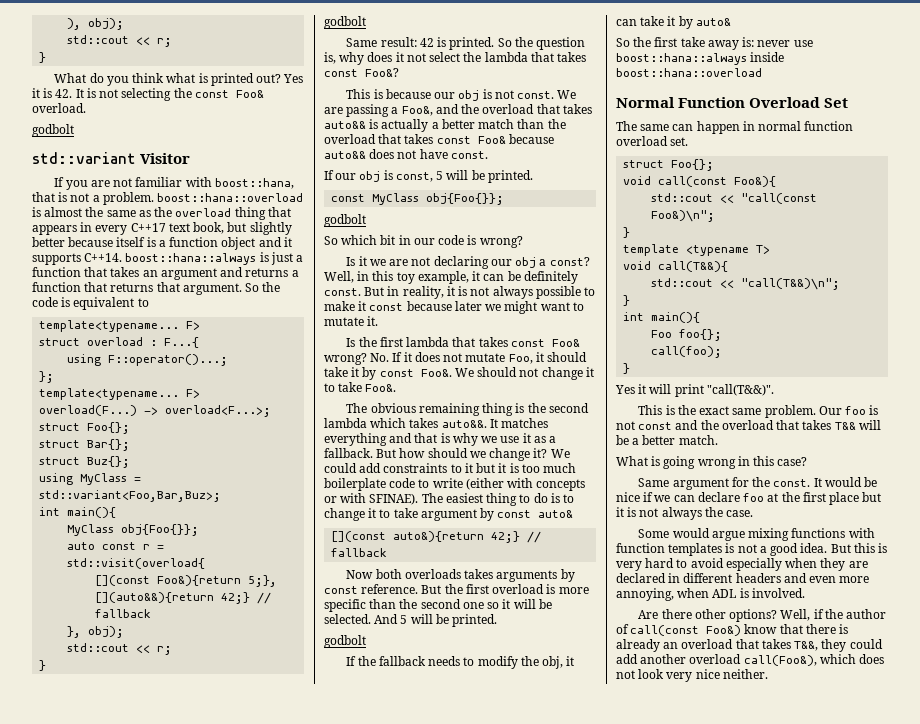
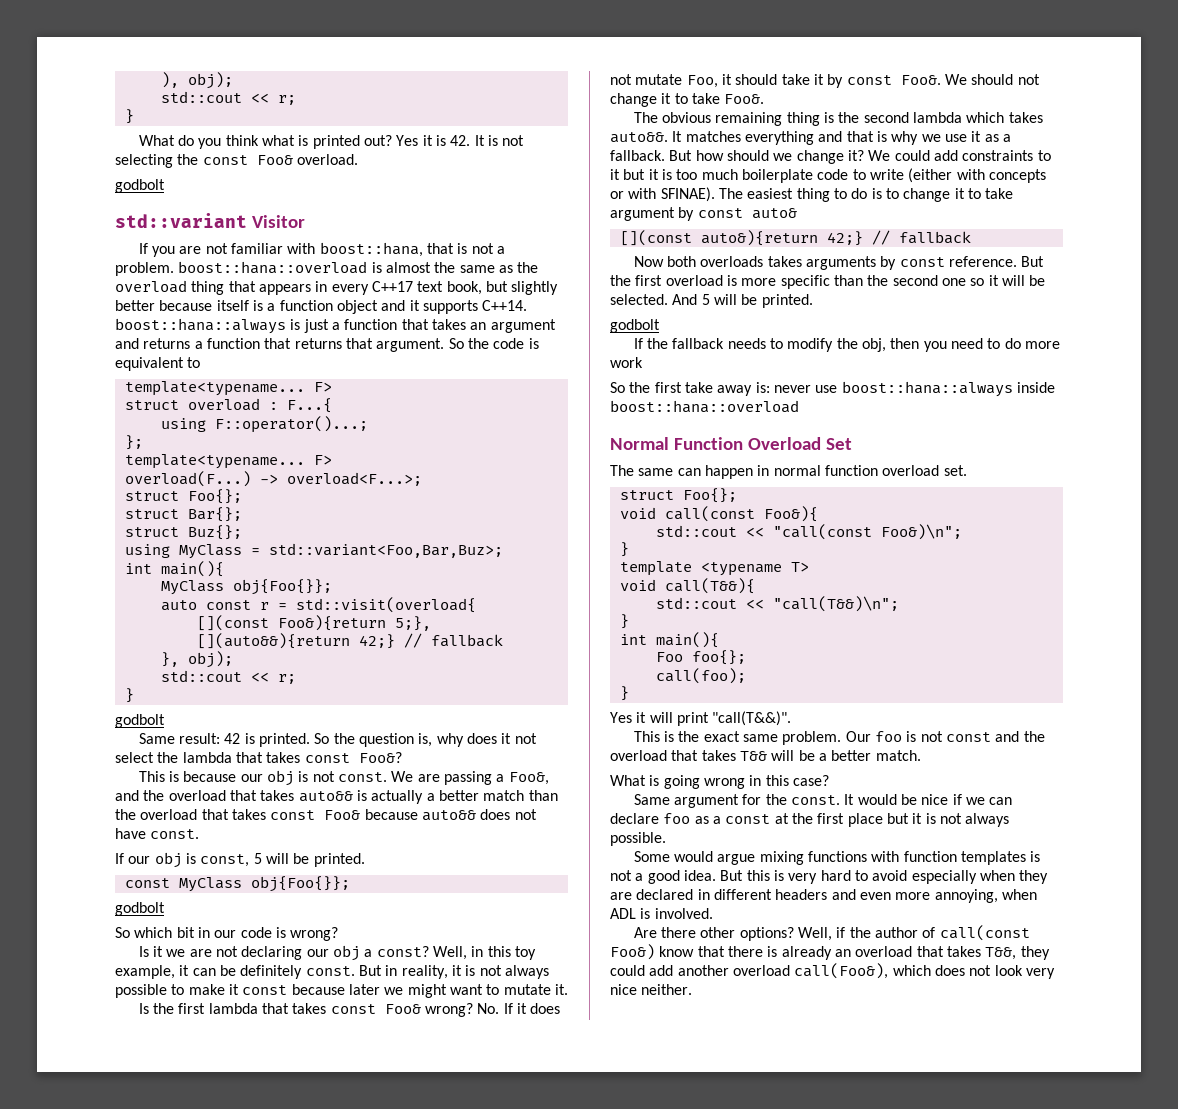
- If the fallback needs to modify the obj, it can take it by auto&
+ If the fallback needs to modify the obj, then you need to do more work
- It would be nice if we can declare foo at the first place but it is not always the case.
+ It would be nice if we can declare foo as a const at the first place but it is not always possible.

